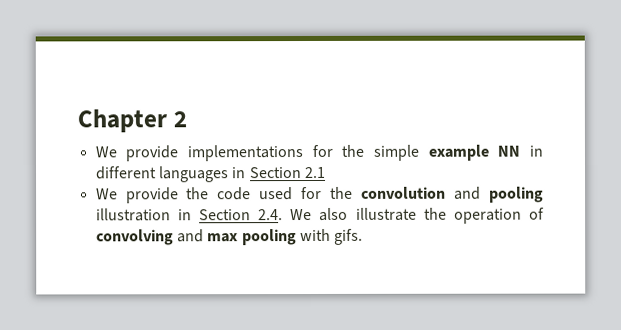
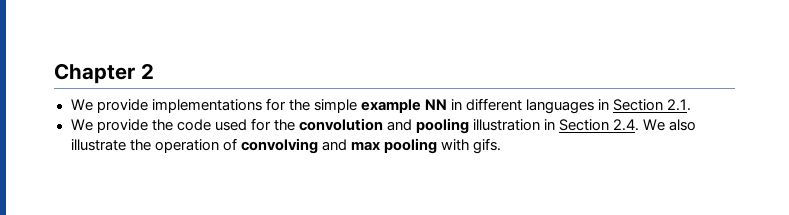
- We provide implementations for the simple example NN in different languages in Section 2.1
+ We provide implementations for the simple example NN in different languages in Section 2.1.

